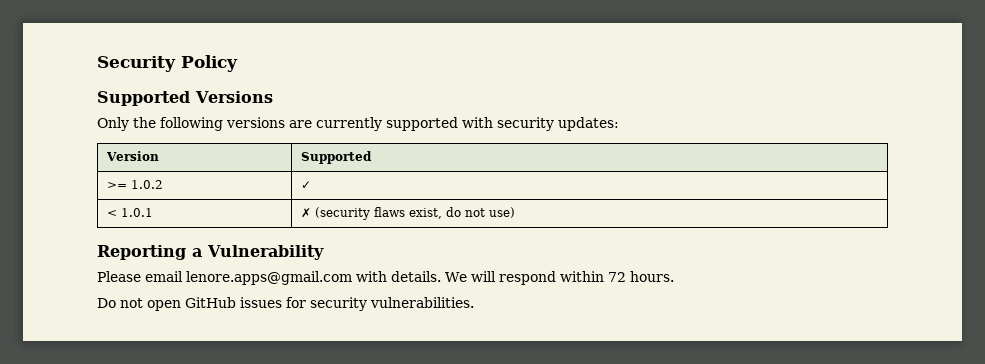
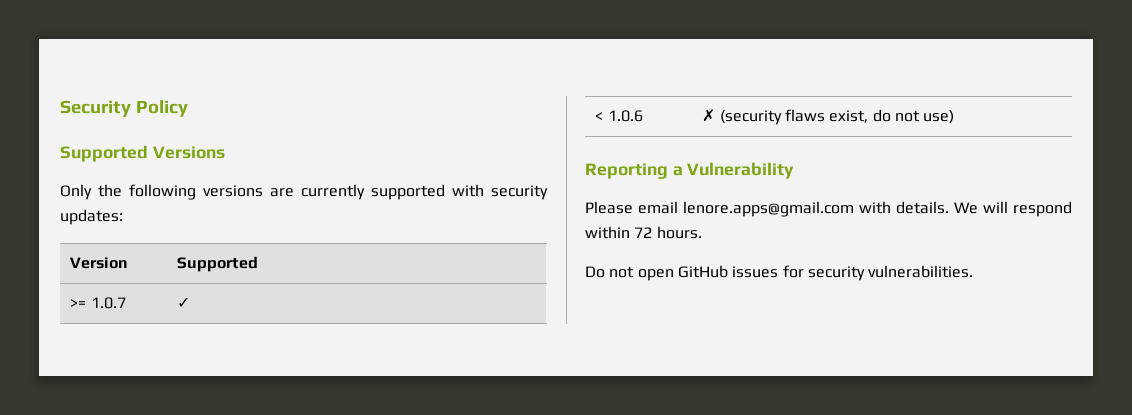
- >= 1.0.2 | ✓
+ >= 1.0.7 | ✓
- < 1.0.1 | ✗ (security flaws exist, do not use)
+ < 1.0.6 | ✗ (security flaws exist, do not use)

